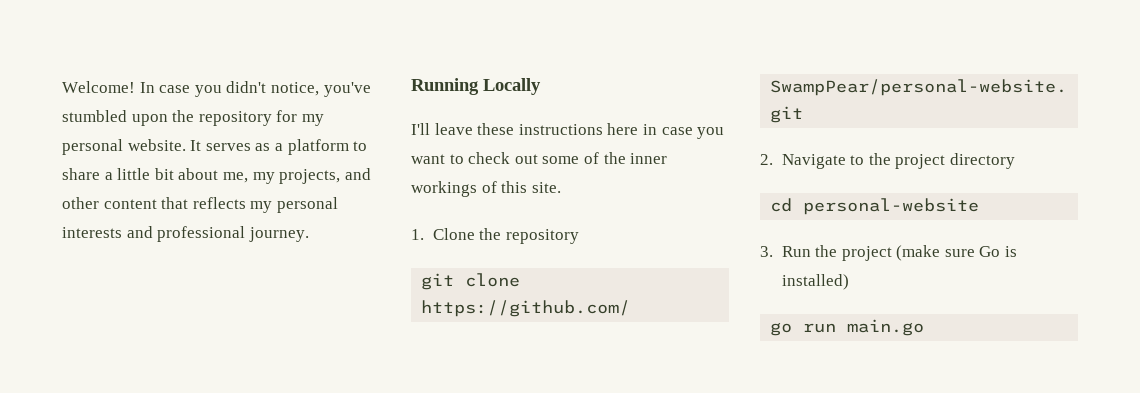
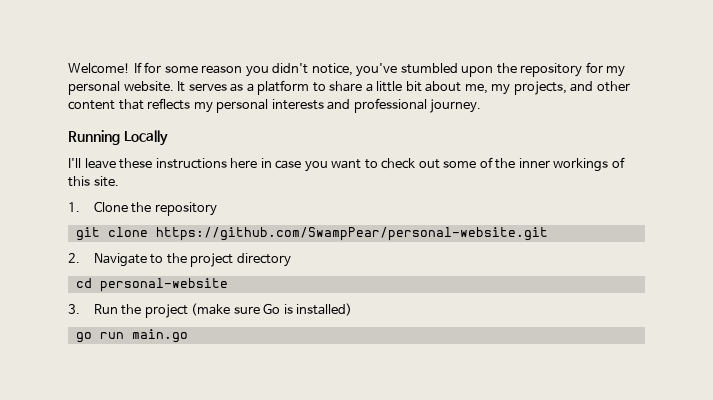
- In case you didn't notice, you've stumbled upon the repository for my personal website.
+ If for some reason you didn't notice, you've stumbled upon the repository for my personal website.

